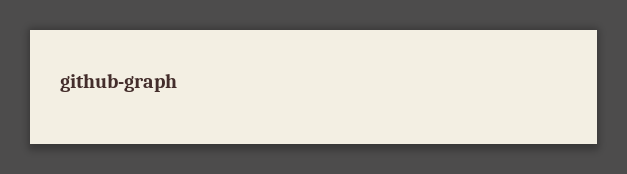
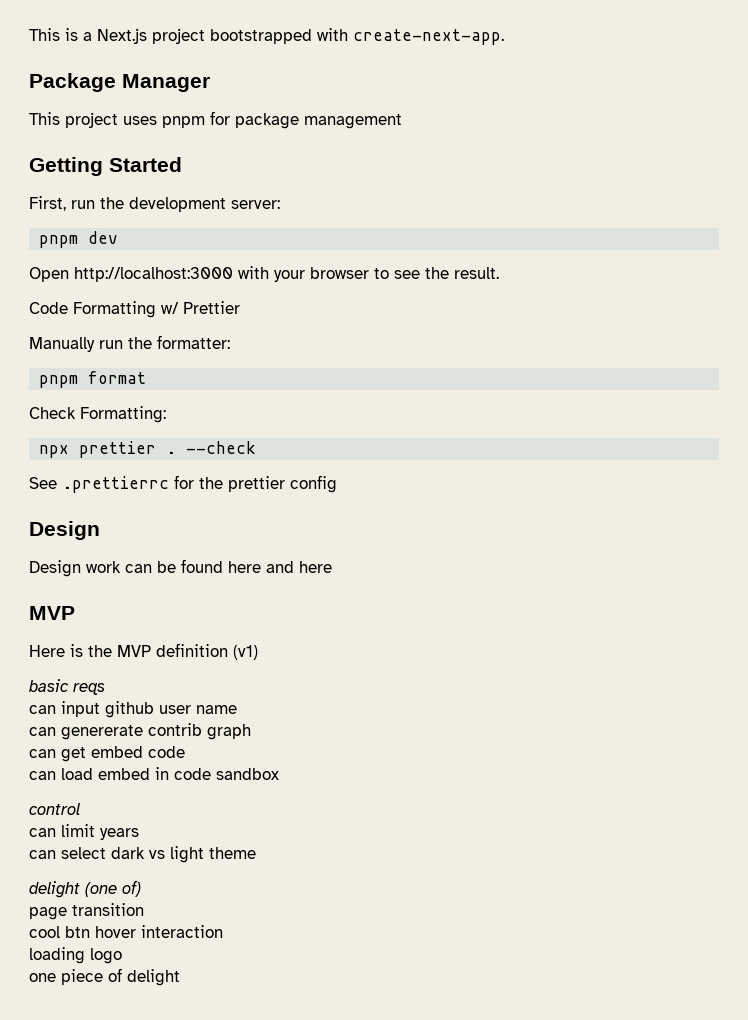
- github-graph
+ This is a Next.js project bootstrapped with create-next-app.
+ Package Manager
+ This project uses pnpm for package management
+ Getting Started
+ First, run the development server:
+ pnpm dev
+ Open http://localhost:3000 with your browser to see the result.
+ Code Formatting w/ Prettier
+ Manually run the formatter:
+ pnpm format
+ Check Formatting:
+ npx prettier . --check
+ See .prettierrc for the prettier config
+ Design
+ Design work can be found here and here
+ MVP
+ Here is the MVP definition (v1)
+ basic reqs
+ can input github user name
+ can genererate contrib graph
+ can get embed code
+ can load embed in code sandbox
+ control
+ can limit years
+ can select dark vs light theme
+ delight (one of)
+ page transition
+ cool btn hover interaction
+ loading logo
+ one piece of delight

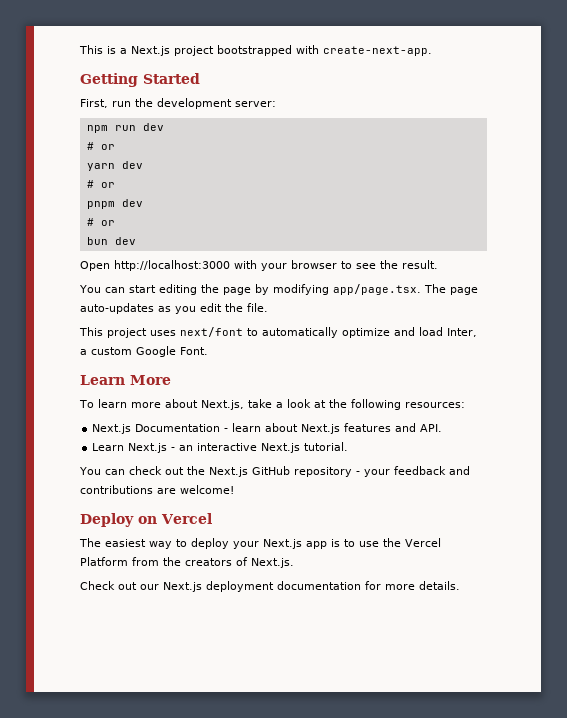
- Package Manager
- This project uses pnpm for package management
+ npm run dev
+ # or
+ yarn dev
+ # or
  pnpm dev
+ # or
+ bun dev
- Code Formatting w/ Prettier
- Manually run the formatter:
- pnpm format
- Check Formatting:
- npx prettier . --check
- See .prettierrc for the prettier config
- Design
- Design work can be found here and here
- MVP
- Here is the MVP definition (v1)
- basic reqs
- can input github user name
- can genererate contrib graph
- can get embed code
- can load embed in code sandbox
- control
- can limit years
- can select dark vs light theme
- delight (one of)
- page transition
- cool btn hover interaction
- loading logo
- one piece of delight
+ You can start editing the page by modifying app/page.tsx. The page auto-updates as you edit the file.
+ This project uses next/font to automatically optimize and load Inter, a custom Google Font.
+ Learn More
+ To learn more about Next.js, take a look at the following resources:
+ Next.js Documentation - learn about Next.js features and API.
+ Learn Next.js - an interactive Next.js tutorial.
+ You can check out the Next.js GitHub repository - your feedback and contributions are welcome!
+ Deploy on Vercel
+ The easiest way to deploy your Next.js app is to use the Vercel Platform from the creators of Next.js.
+ Check out our Next.js deployment documentation for more details.

